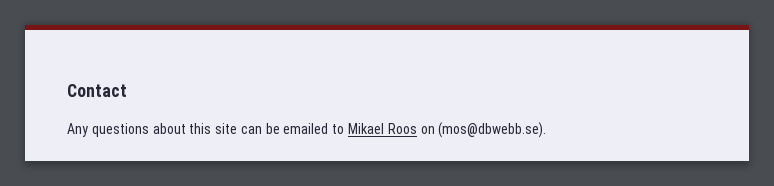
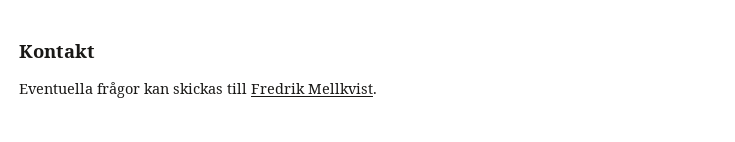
- Contact
- Any questions about this site can be emailed to Mikael Roos on (mos@dbwebb.se).
+ Kontakt
+ Eventuella frågor kan skickas till Fredrik Mellkvist.

